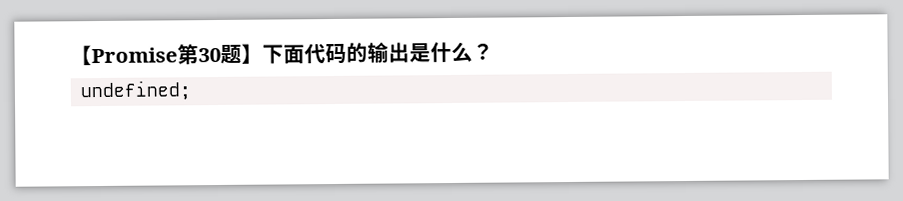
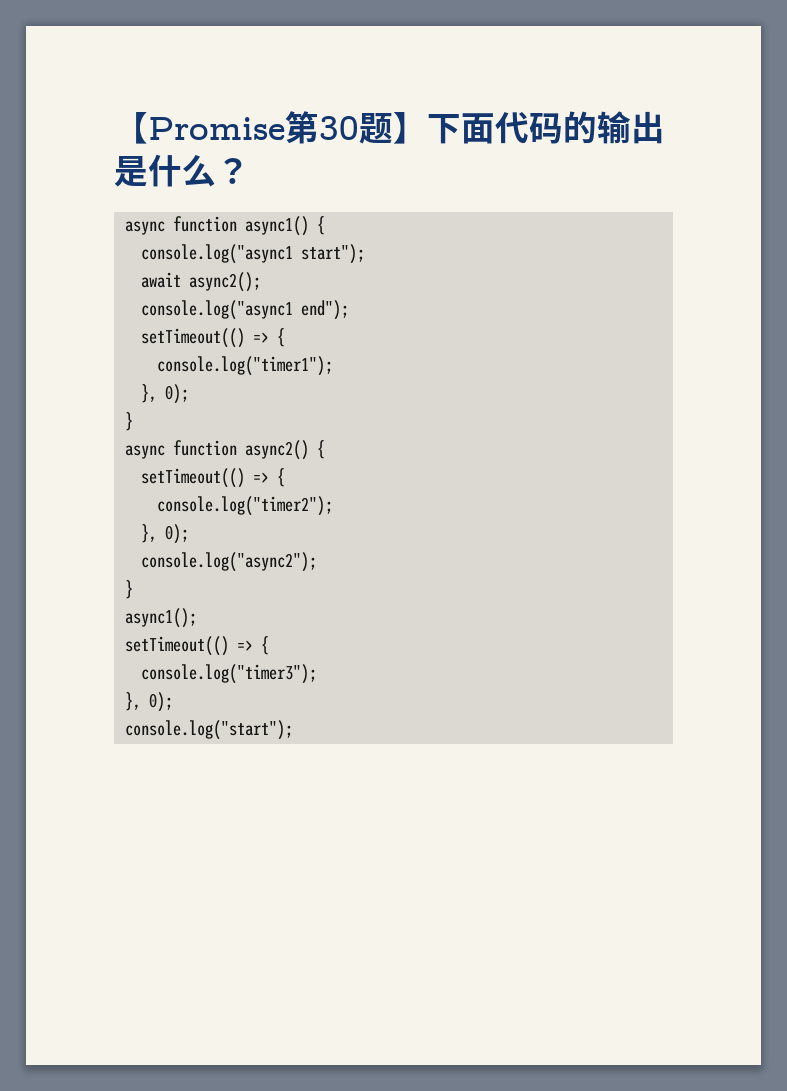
- undefined;
+ async function async1() {
+ console.log("async1 start");
+ await async2();
+ console.log("async1 end");
+ setTimeout(() => {
+ console.log("timer1");
+ }, 0);
+ }
+ async function async2() {
+ setTimeout(() => {
+ console.log("timer2");
+ }, 0);
+ console.log("async2");
+ }
+ async1();
+ setTimeout(() => {
+ console.log("timer3");
+ }, 0);
+ console.log("start");

